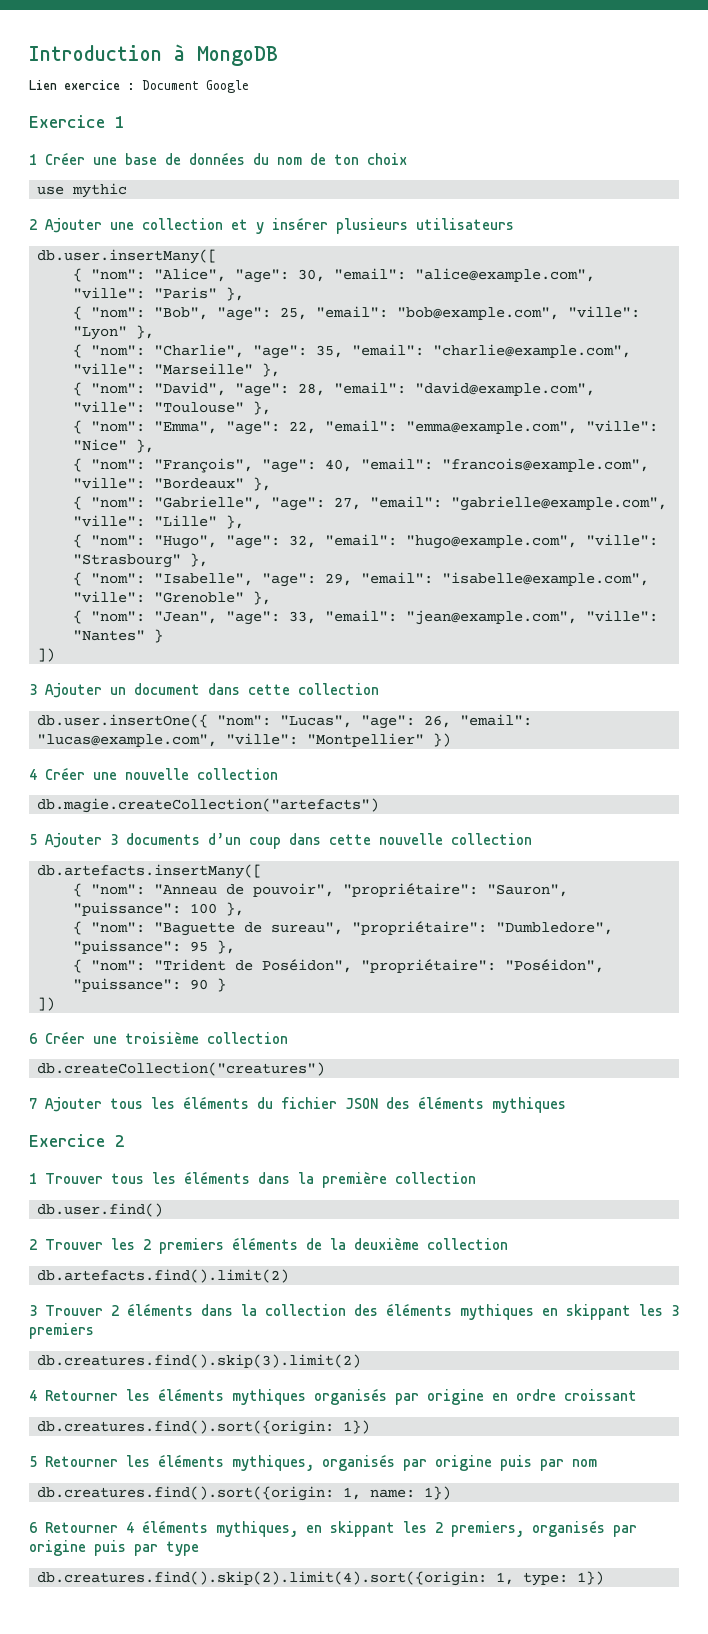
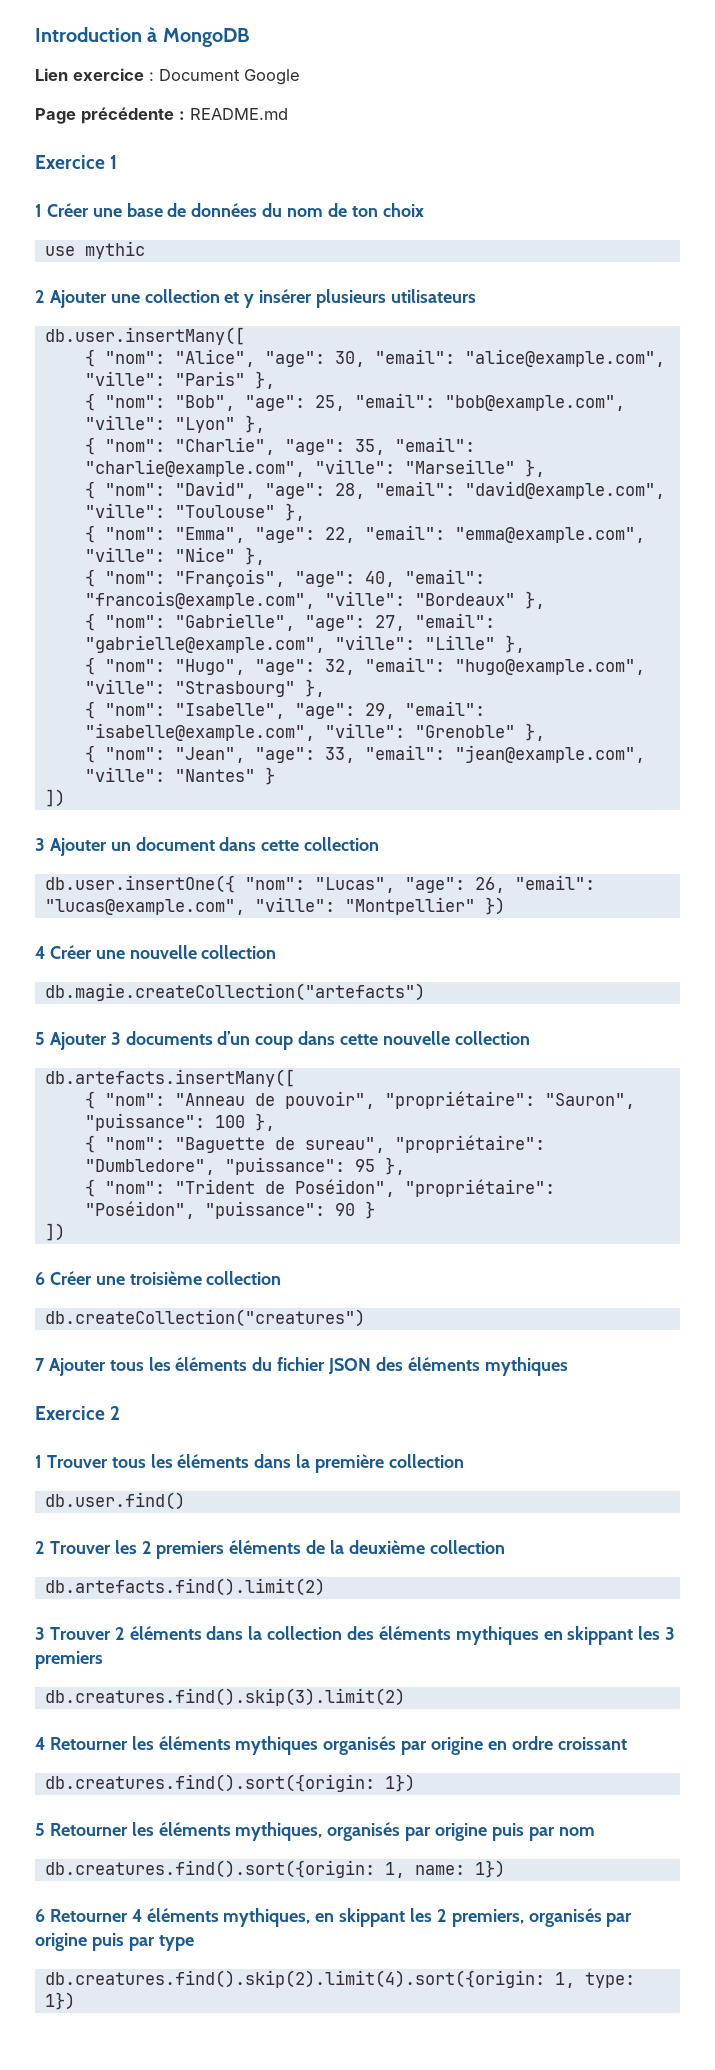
+ Page précédente : README.md

